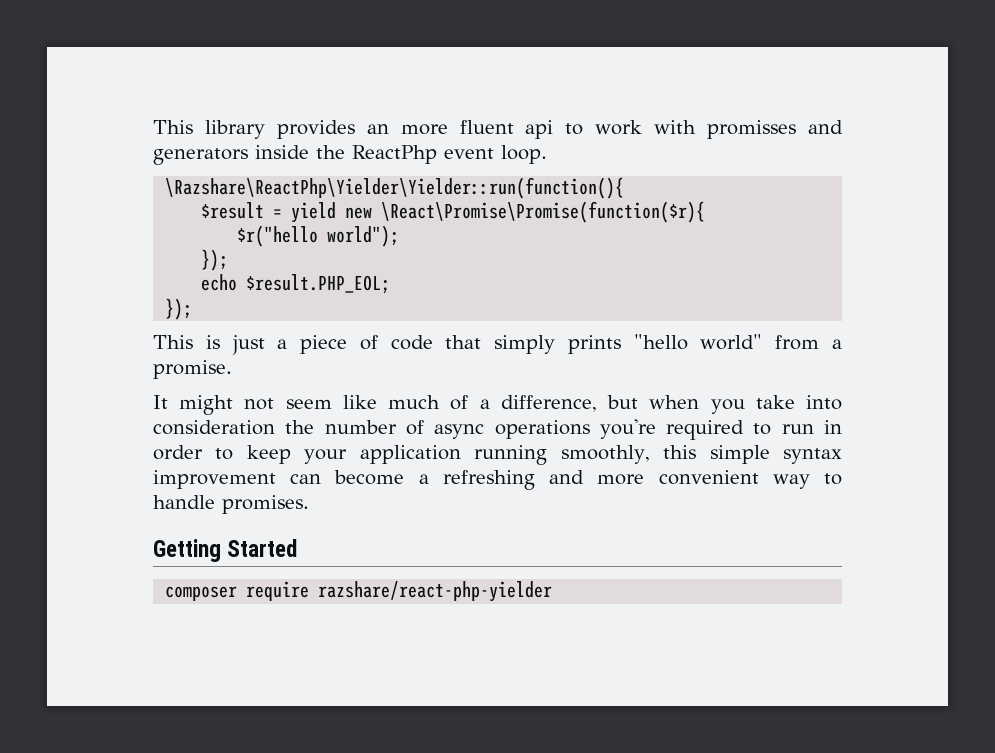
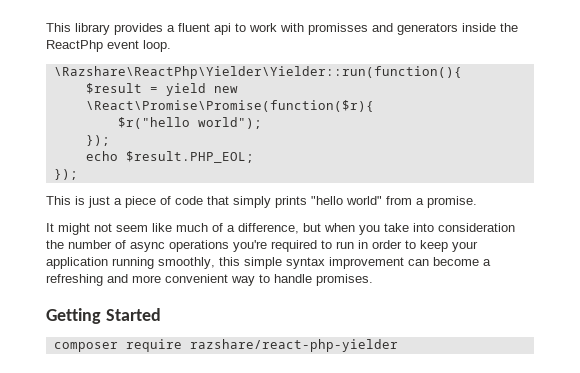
- This library provides an more fluent api to work with promisses and generators inside the ReactPhp event loop.
+ This library provides a fluent api to work with promisses and generators inside the ReactPhp event loop.

